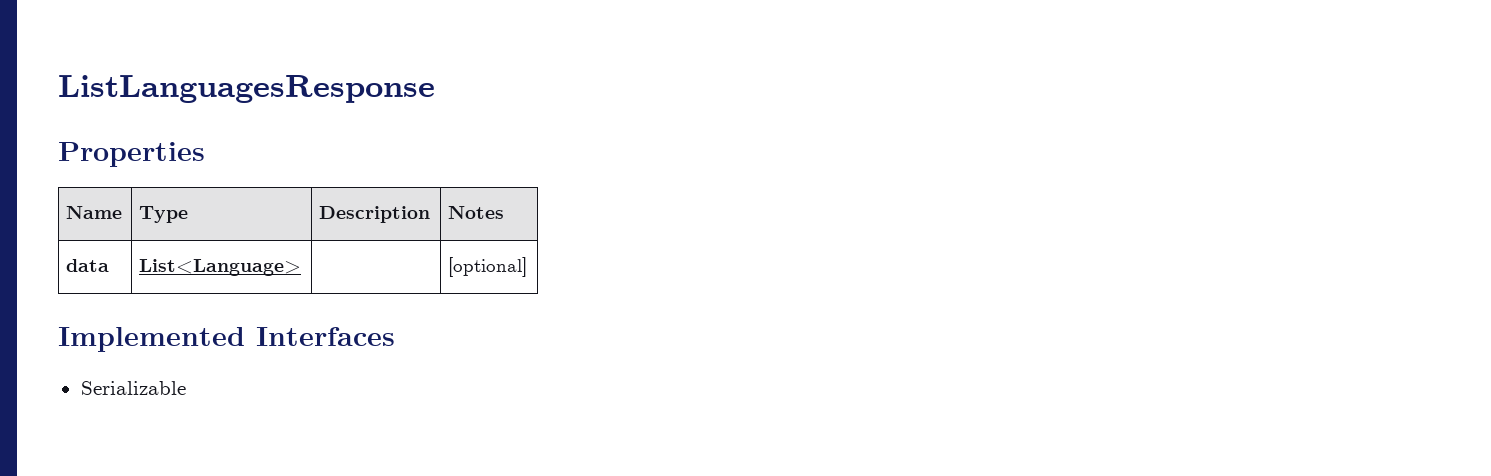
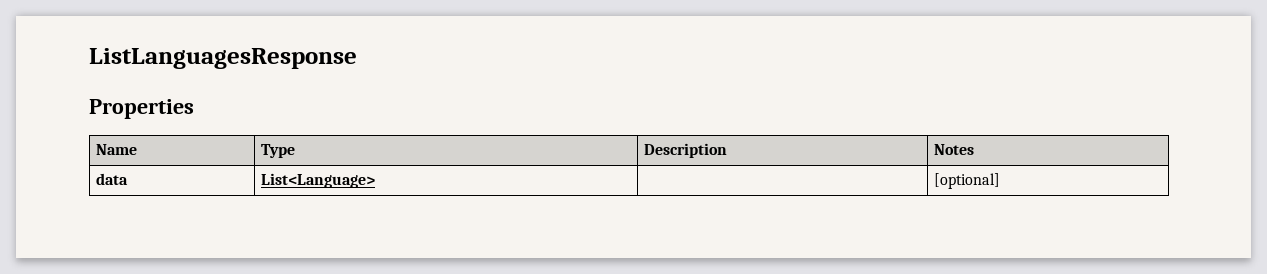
- Implemented Interfaces
- Serializable

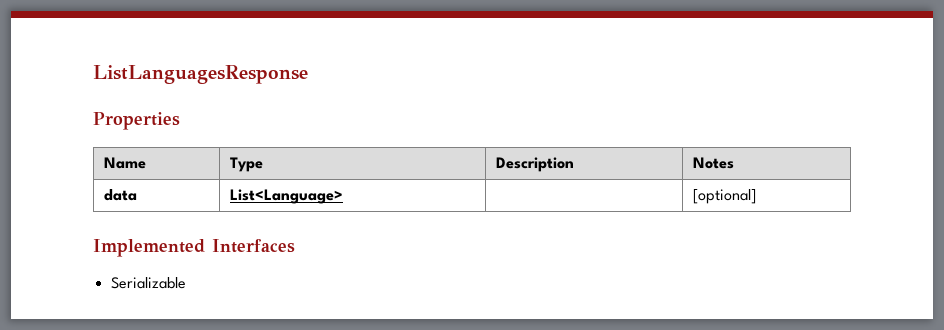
+ Implemented Interfaces
+ Serializable

